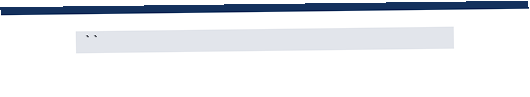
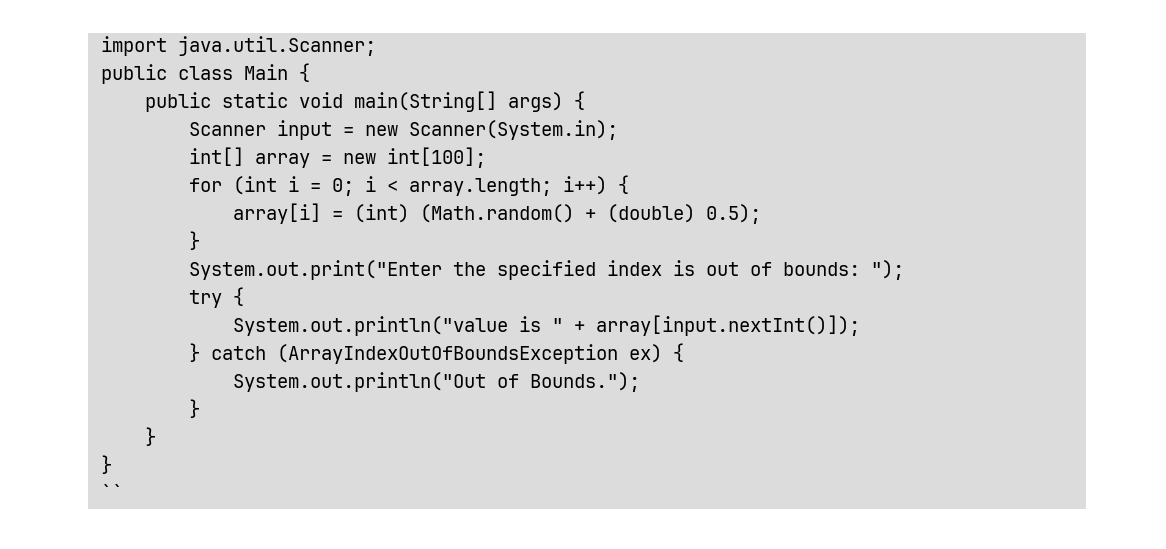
+ import java.util.Scanner;
+ public class Main {
+ public static void main(String[] args) {
+ Scanner input = new Scanner(System.in);
+ int[] array = new int[100];
+ for (int i = 0; i < array.length; i++) {
+ array[i] = (int) (Math.random() + (double) 0.5);
+ }
+ System.out.print("Enter the specified index is out of bounds: ");
+ try {
+ System.out.println("value is " + array[input.nextInt()]);
+ } catch (ArrayIndexOutOfBoundsException ex) {
+ System.out.println("Out of Bounds.");
+ }
+ }
+ }

